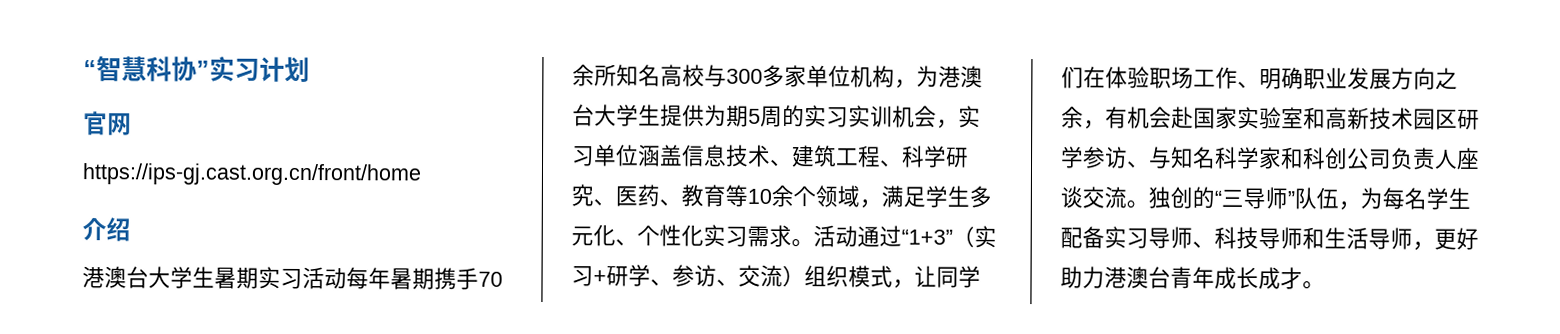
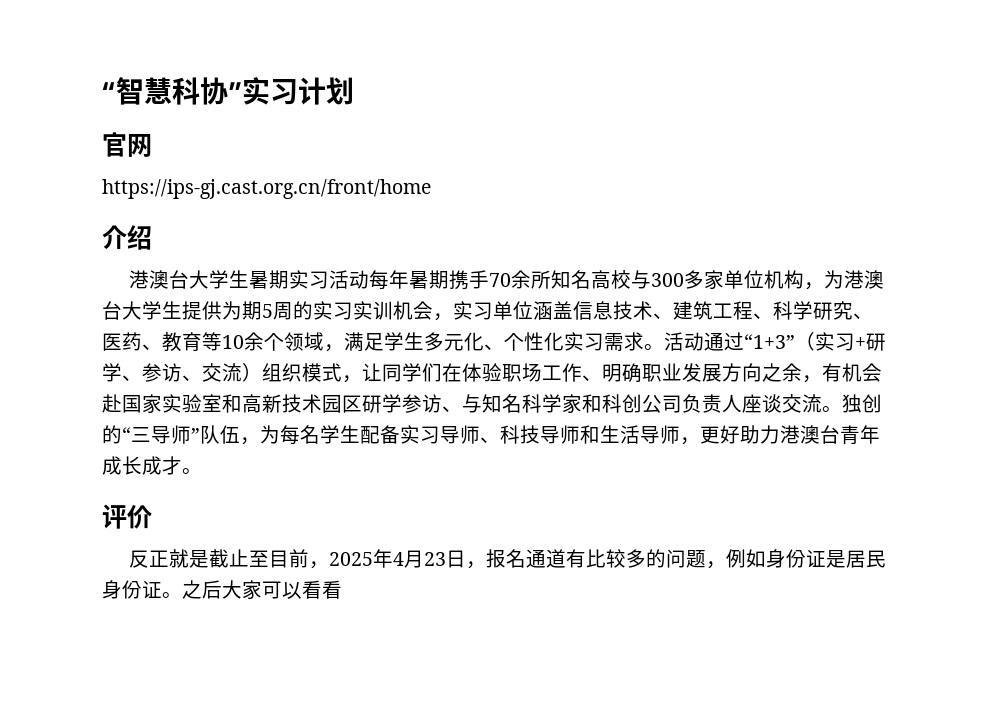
+ 评价
+ 反正就是截止至目前，2025年4月23日，报名通道有比较多的问题，例如身份证是居民身份证。之后大家可以看看

